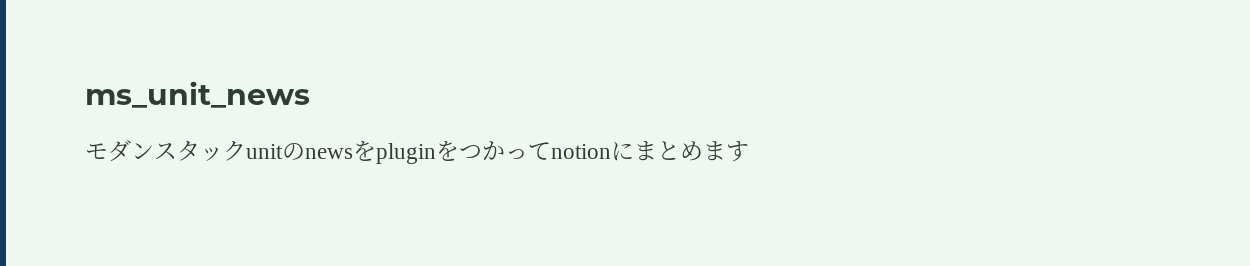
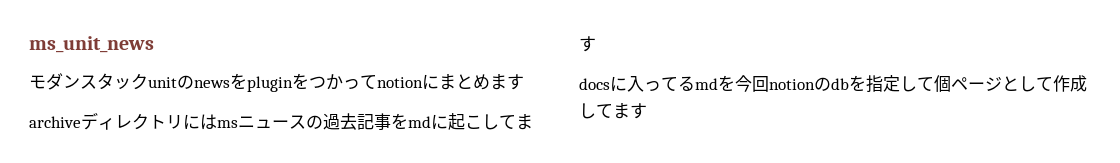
+ archiveディレクトリにはmsニュースの過去記事をmdに起こしてます
+ docsに入ってるmdを今回notionのdbを指定して個ページとして作成してます

